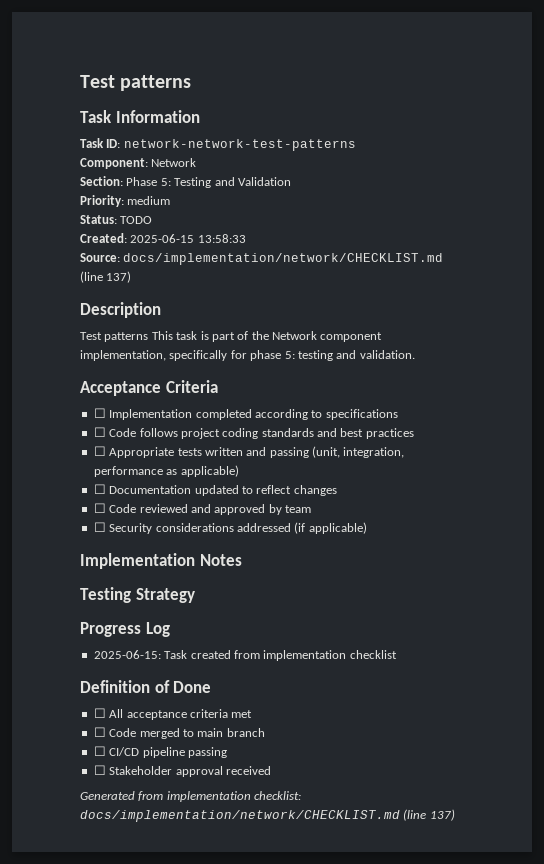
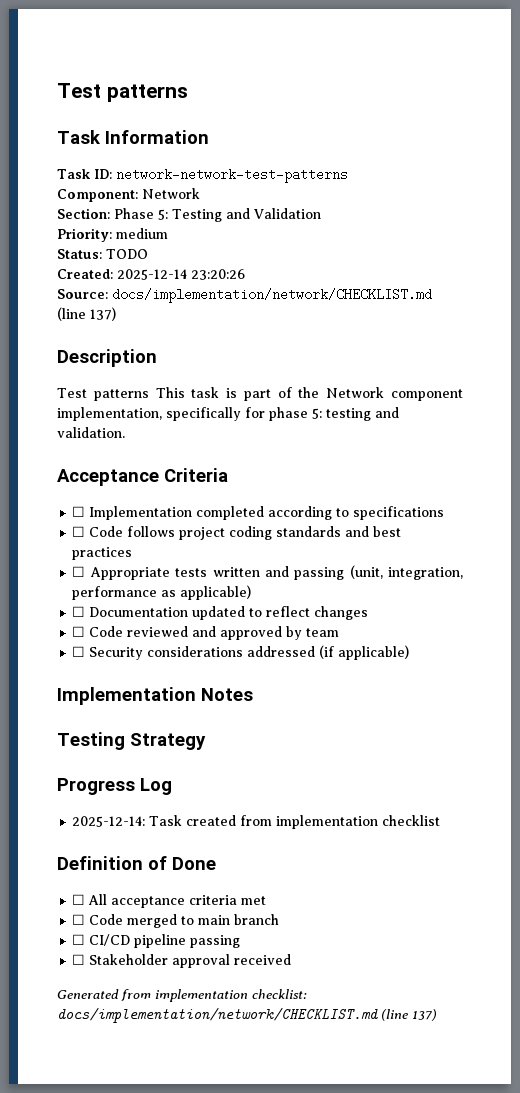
- Created: 2025-06-15 13:58:33
+ Created: 2025-12-14 23:20:26
- 2025-06-15: Task created from implementation checklist
+ 2025-12-14: Task created from implementation checklist

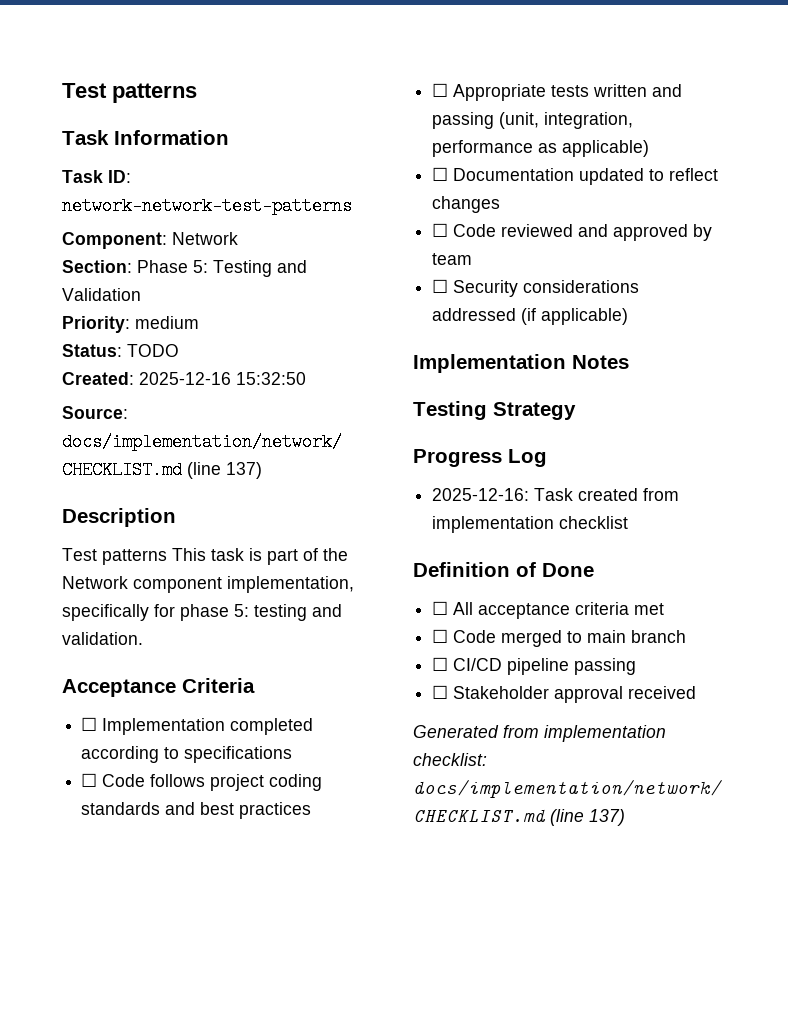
- Created: 2025-12-14 23:20:26
+ Created: 2025-12-16 15:32:50
- 2025-12-14: Task created from implementation checklist
+ 2025-12-16: Task created from implementation checklist

